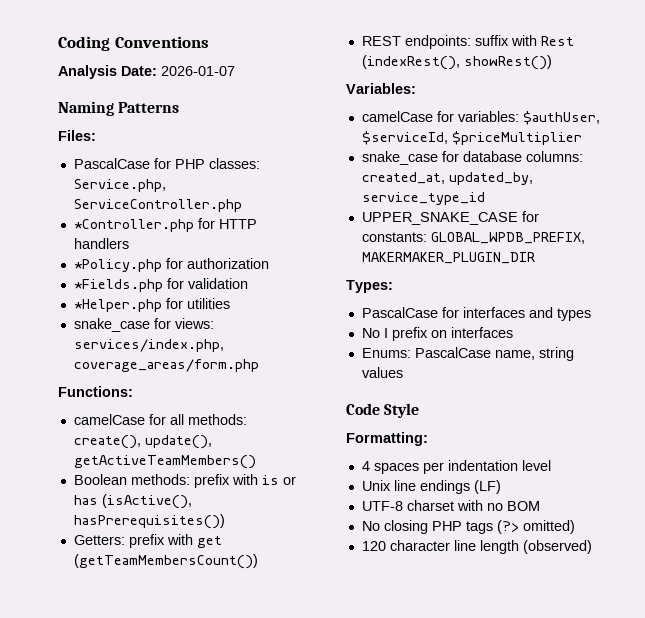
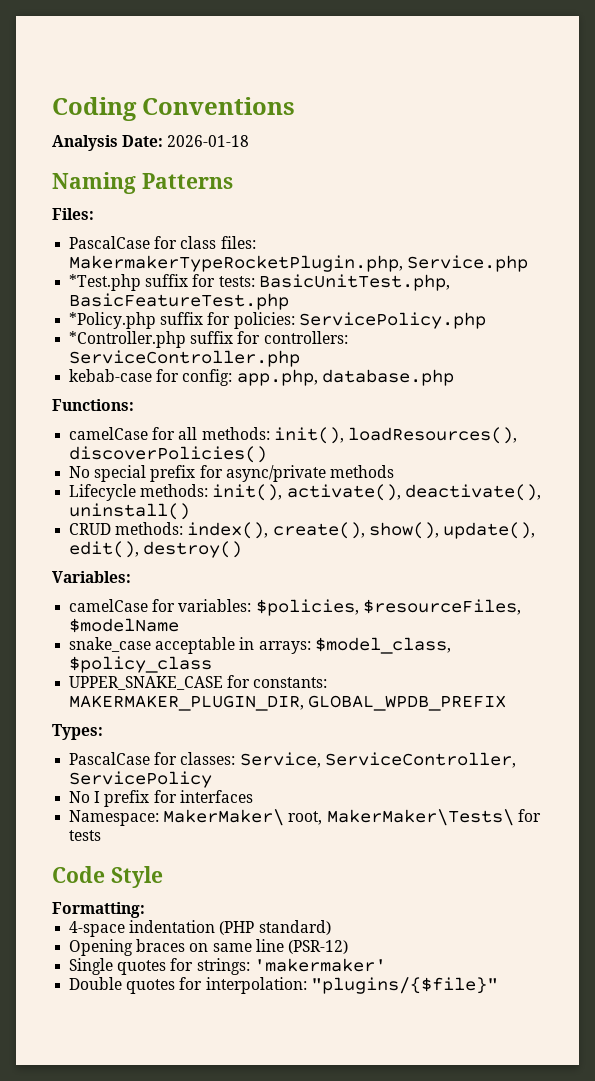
- Analysis Date: 2026-01-07
+ Analysis Date: 2026-01-18
- PascalCase for PHP classes: Service.php, ServiceController.php
- *Controller.php for HTTP handlers
- *Policy.php for authorization
- *Fields.php for validation
- *Helper.php for utilities
- snake_case for views: services/index.php, coverage_areas/form.php
+ PascalCase for class files: MakermakerTypeRocketPlugin.php, Service.php
+ *Test.php suffix for tests: BasicUnitTest.php, BasicFeatureTest.php
+ *Policy.php suffix for policies: ServicePolicy.php
+ *Controller.php suffix for controllers: ServiceController.php
+ kebab-case for config: app.php, database.php
- camelCase for all methods: create(), update(), getActiveTeamMembers()
- Boolean methods: prefix with is or has (isActive(), hasPrerequisites())
- Getters: prefix with get (getTeamMembersCount())
- REST endpoints: suffix with Rest (indexRest(), showRest())
+ camelCase for all methods: init(), loadResources(), discoverPolicies()
+ No special prefix for async/private methods
+ Lifecycle methods: init(), activate(), deactivate(), uninstall()
+ CRUD methods: index(), create(), show(), update(), edit(), destroy()
  Variables:
- camelCase for variables: $authUser, $serviceId, $priceMultiplier
- snake_case for database columns: created_at, updated_by, service_type_id
+ camelCase for variables: $policies, $resourceFiles, $modelName
+ snake_case acceptable in arrays: $model_class, $policy_class
- UPPER_SNAKE_CASE for constants: GLOBAL_WPDB_PREFIX, MAKERMAKER_PLUGIN_DIR
+ UPPER_SNAKE_CASE for constants: MAKERMAKER_PLUGIN_DIR, GLOBAL_WPDB_PREFIX
- PascalCase for interfaces and types
+ PascalCase for classes: Service, ServiceController, ServicePolicy
- No I prefix on interfaces
+ No I prefix for interfaces
- Enums: PascalCase name, string values
+ Namespace: MakerMaker\ root, MakerMaker\Tests\ for tests
  Code Style
  Formatting:
- 4 spaces per indentation level
- Unix line endings (LF)
- UTF-8 charset with no BOM
- No closing PHP tags (?> omitted)
- 120 character line length (observed)
+ 4-space indentation (PHP standard)
+ Opening braces on same line (PSR-12)
+ Single quotes for strings: 'makermaker'
+ Double quotes for interpolation: "plugins/{$file}"

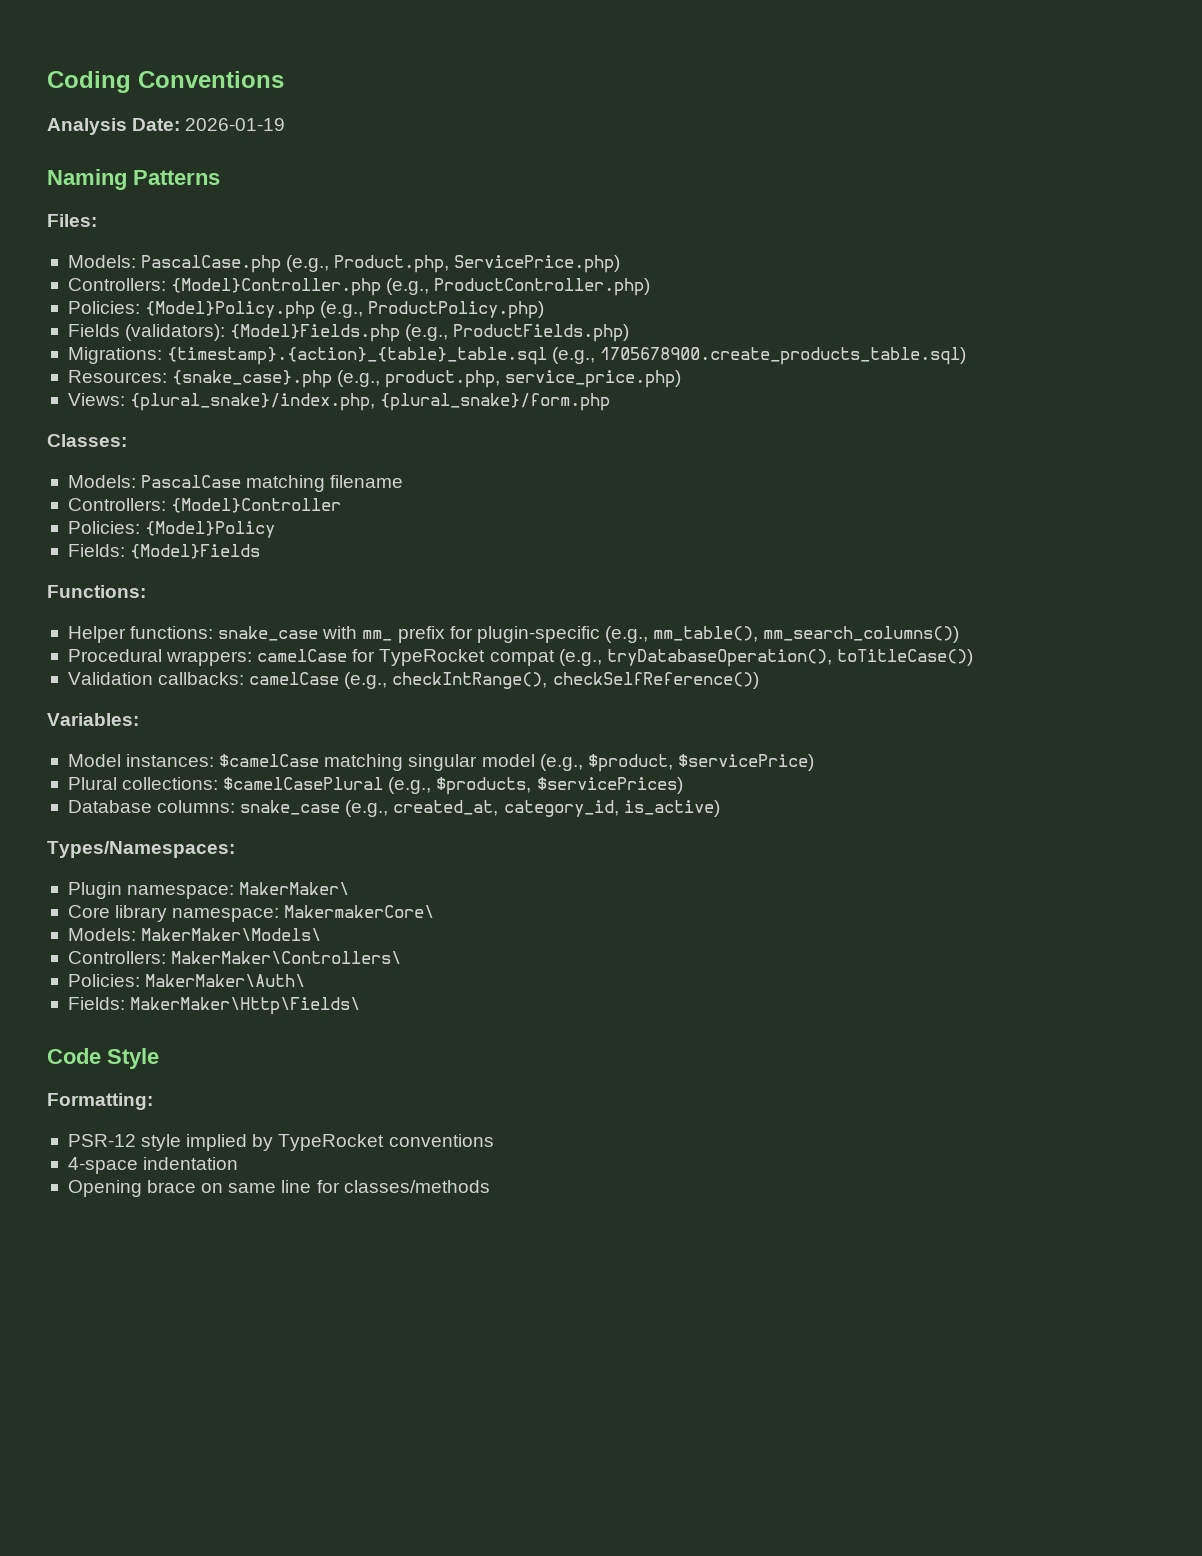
- Analysis Date: 2026-01-18
+ Analysis Date: 2026-01-19
- PascalCase for class files: MakermakerTypeRocketPlugin.php, Service.php
- *Test.php suffix for tests: BasicUnitTest.php, BasicFeatureTest.php
- *Policy.php suffix for policies: ServicePolicy.php
- *Controller.php suffix for controllers: ServiceController.php
- kebab-case for config: app.php, database.php
+ Models: PascalCase.php (e.g., Product.php, ServicePrice.php)
+ Controllers: {Model}Controller.php (e.g., ProductController.php)
+ Policies: {Model}Policy.php (e.g., ProductPolicy.php)
+ Fields (validators): {Model}Fields.php (e.g., ProductFields.php)
+ Migrations: {timestamp}.{action}_{table}_table.sql (e.g., 1705678900.create_products_table.sql)
+ Resources: {snake_case}.php (e.g., product.php, service_price.php)
+ Views: {plural_snake}/index.php, {plural_snake}/form.php
+ Classes:
+ Models: PascalCase matching filename
+ Controllers: {Model}Controller
+ Policies: {Model}Policy
+ Fields: {Model}Fields
  Functions:
- camelCase for all methods: init(), loadResources(), discoverPolicies()
- No special prefix for async/private methods
- Lifecycle methods: init(), activate(), deactivate(), uninstall()
- CRUD methods: index(), create(), show(), update(), edit(), destroy()
+ Helper functions: snake_case with mm_ prefix for plugin-specific (e.g., mm_table(), mm_search_columns())
+ Procedural wrappers: camelCase for TypeRocket compat (e.g., tryDatabaseOperation(), toTitleCase())
+ Validation callbacks: camelCase (e.g., checkIntRange(), checkSelfReference())
  Variables:
- camelCase for variables: $policies, $resourceFiles, $modelName
- snake_case acceptable in arrays: $model_class, $policy_class
- UPPER_SNAKE_CASE for constants: MAKERMAKER_PLUGIN_DIR, GLOBAL_WPDB_PREFIX
- Types:
- PascalCase for classes: Service, ServiceController, ServicePolicy
- No I prefix for interfaces
- Namespace: MakerMaker\ root, MakerMaker\Tests\ for tests
+ Model instances: $camelCase matching singular model (e.g., $product, $servicePrice)
+ Plural collections: $camelCasePlural (e.g., $products, $servicePrices)
+ Database columns: snake_case (e.g., created_at, category_id, is_active)
+ Types/Namespaces:
+ Plugin namespace: MakerMaker\
+ Core library namespace: MakermakerCore\
+ Models: MakerMaker\Models\
+ Controllers: MakerMaker\Controllers\
+ Policies: MakerMaker\Auth\
+ Fields: MakerMaker\Http\Fields\
  Code Style
  Formatting:
+ PSR-12 style implied by TypeRocket conventions
- 4-space indentation (PHP standard)
+ 4-space indentation
- Opening braces on same line (PSR-12)
- Single quotes for strings: 'makermaker'
- Double quotes for interpolation: "plugins/{$file}"
+ Opening brace on same line for classes/methods

